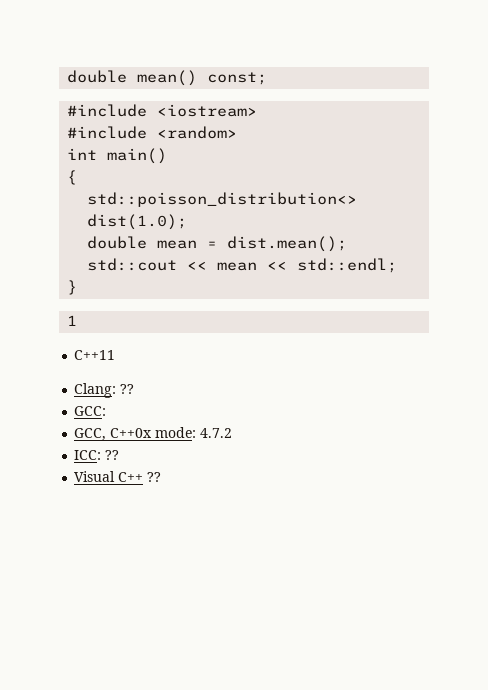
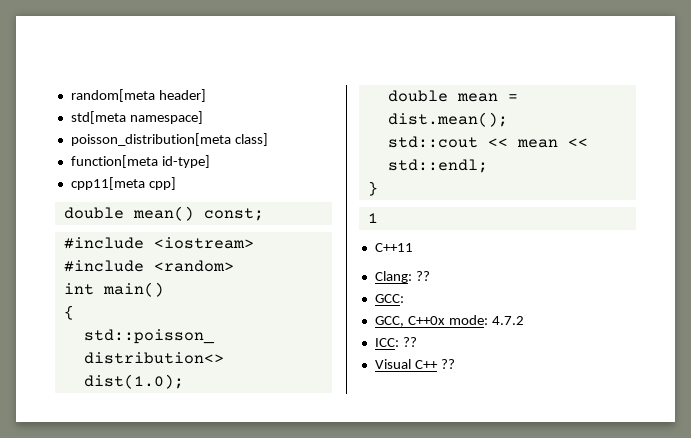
+ random[meta header]
+ std[meta namespace]
+ poisson_distribution[meta class]
+ function[meta id-type]
+ cpp11[meta cpp]

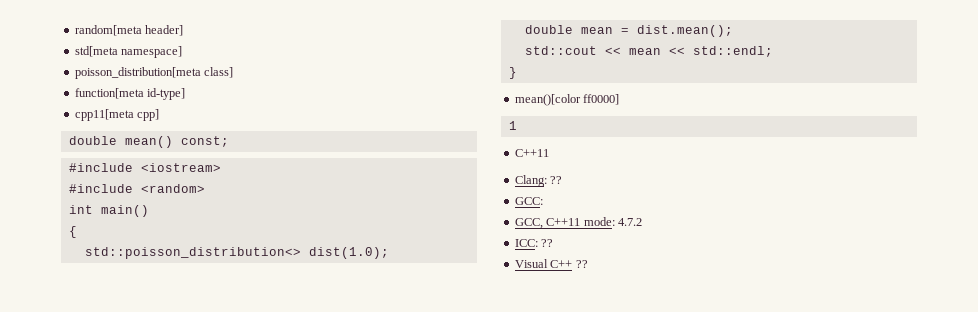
+ mean()[color ff0000]
- GCC, C++0x mode: 4.7.2
+ GCC, C++11 mode: 4.7.2

